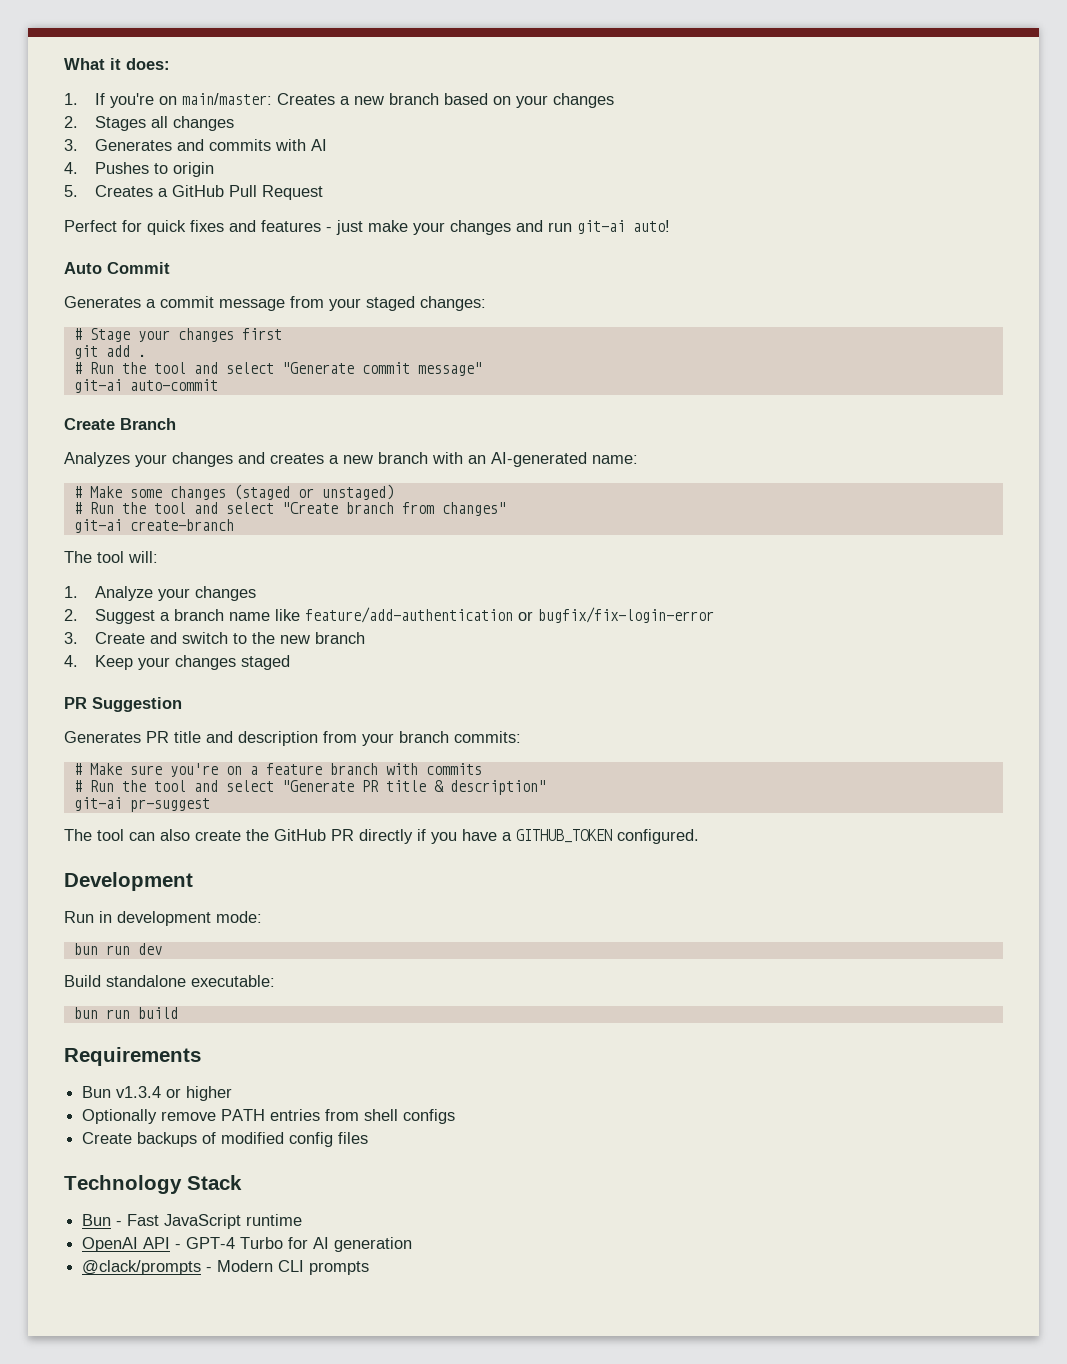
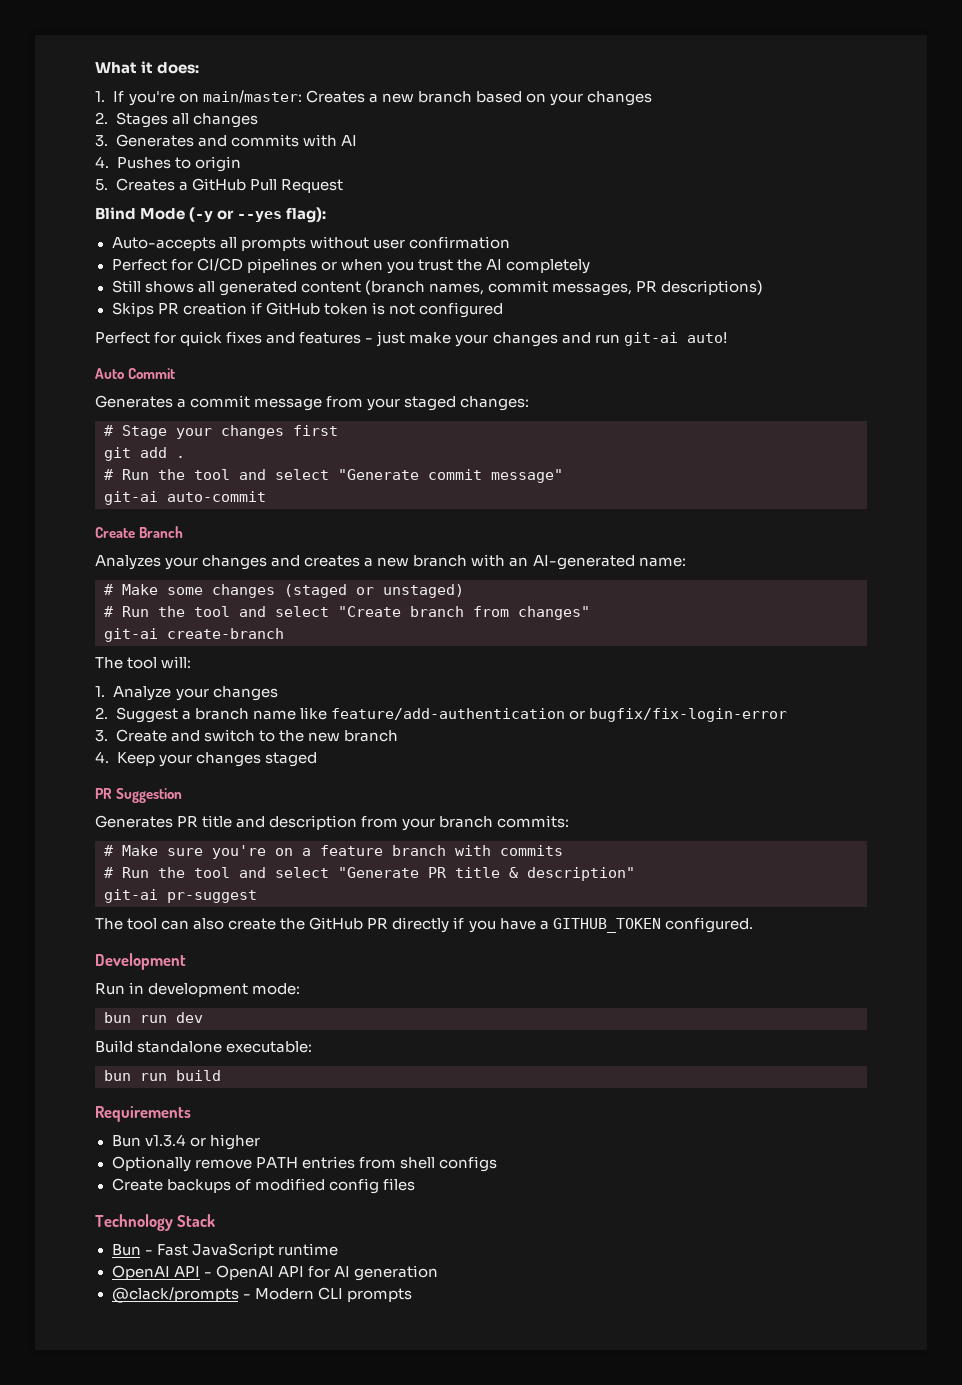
+ Blind Mode (-y or --yes flag):
+ Auto-accepts all prompts without user confirmation
+ Perfect for CI/CD pipelines or when you trust the AI completely
+ Still shows all generated content (branch names, commit messages, PR descriptions)
+ Skips PR creation if GitHub token is not configured
- OpenAI API - GPT-4 Turbo for AI generation
+ OpenAI API - OpenAI API for AI generation

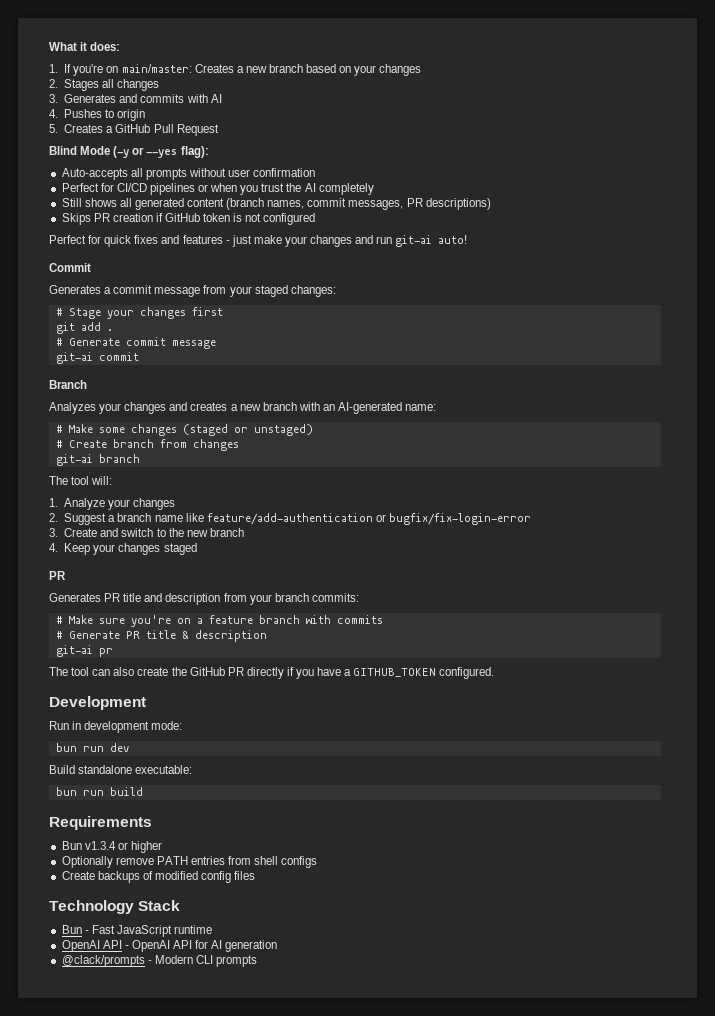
- Auto Commit
+ Commit
- # Run the tool and select "Generate commit message"
- git-ai auto-commit
- Create Branch
+ # Generate commit message
+ git-ai commit
+ Branch
- # Run the tool and select "Create branch from changes"
- git-ai create-branch
+ # Create branch from changes
+ git-ai branch
  4. Keep your changes staged
- PR Suggestion
+ PR
- # Run the tool and select "Generate PR title & description"
- git-ai pr-suggest
+ # Generate PR title & description
+ git-ai pr

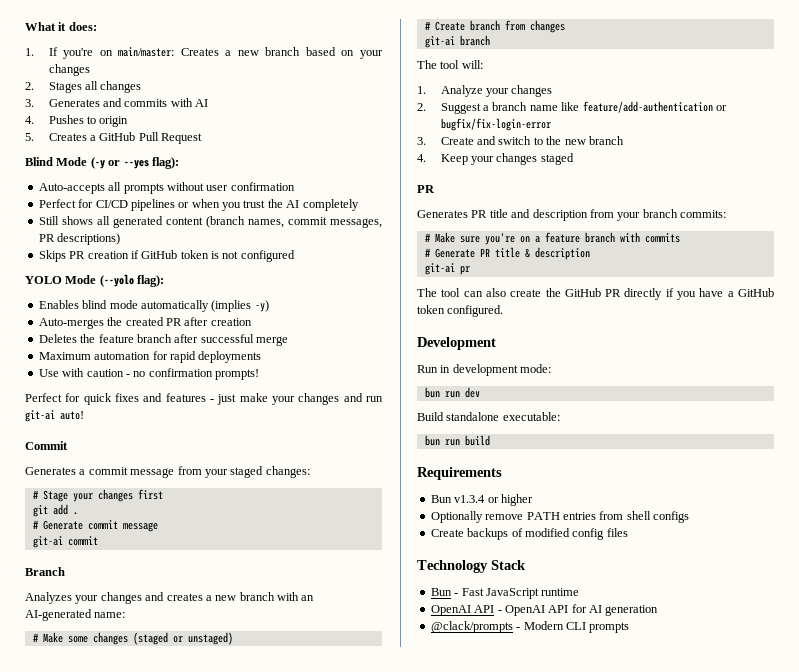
+ YOLO Mode (--yolo flag):
+ Enables blind mode automatically (implies -y)
+ Auto-merges the created PR after creation
+ Deletes the feature branch after successful merge
+ Maximum automation for rapid deployments
+ Use with caution - no confirmation prompts!
- The tool can also create the GitHub PR directly if you have a GITHUB_TOKEN configured.
+ The tool can also create the GitHub PR directly if you have a GitHub token configured.

